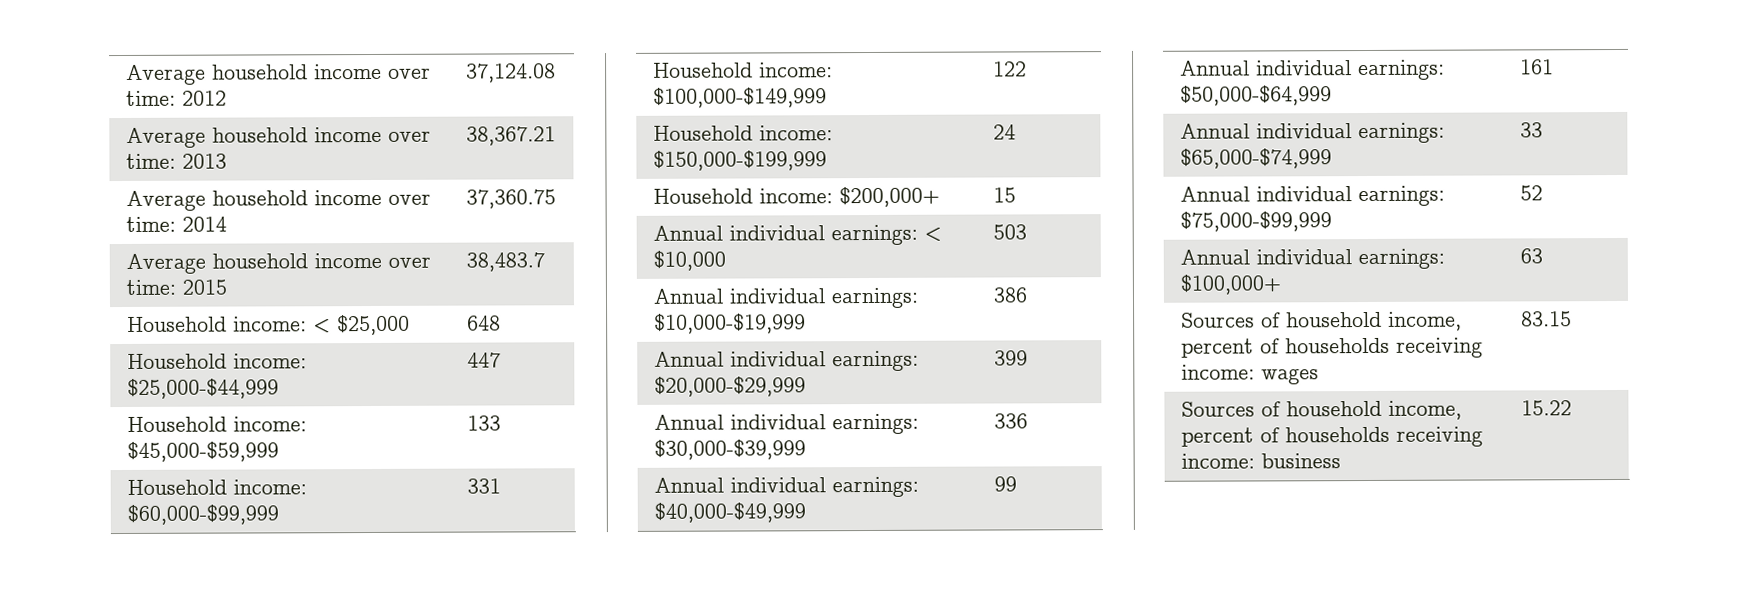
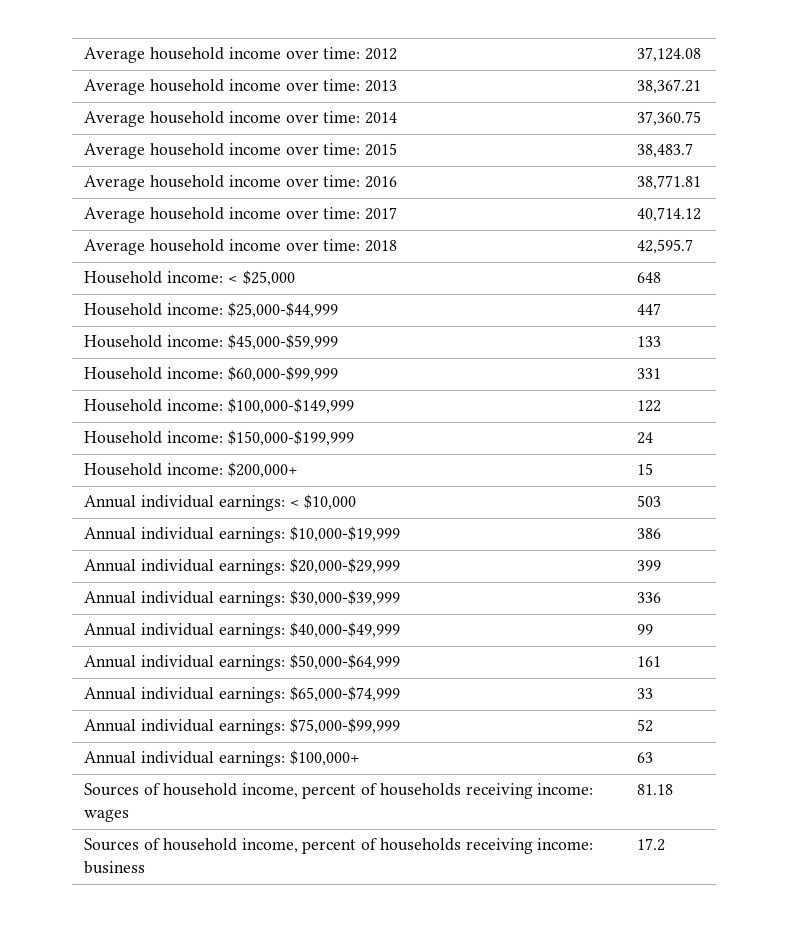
+ Average household income over time: 2016 | 38,771.81
+ Average household income over time: 2017 | 40,714.12
+ Average household income over time: 2018 | 42,595.7
- Sources of household income, percent of households receiving income: wages | 83.15
+ Sources of household income, percent of households receiving income: wages | 81.18
- Sources of household income, percent of households receiving income: business | 15.22
+ Sources of household income, percent of households receiving income: business | 17.2

